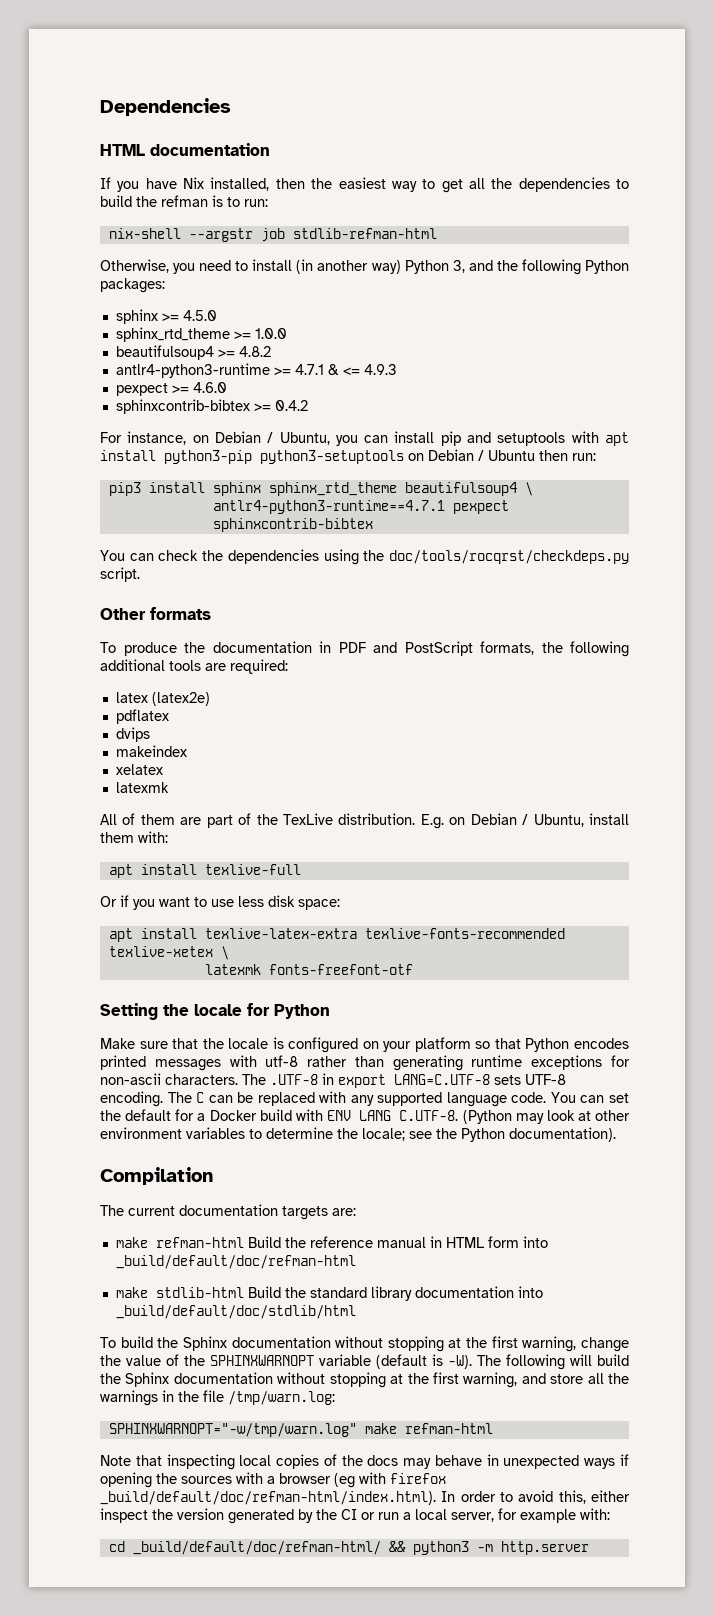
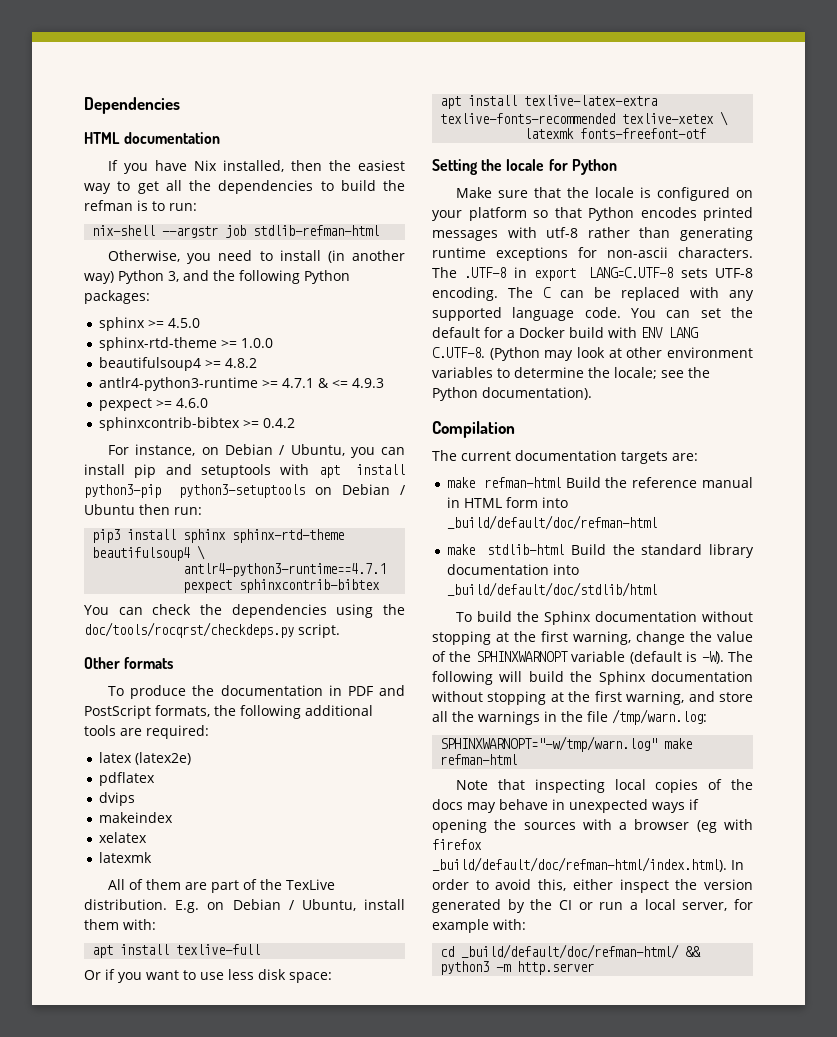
- sphinx_rtd_theme >= 1.0.0
+ sphinx-rtd-theme >= 1.0.0
- pip3 install sphinx sphinx_rtd_theme beautifulsoup4 \
+ pip3 install sphinx sphinx-rtd-theme beautifulsoup4 \

